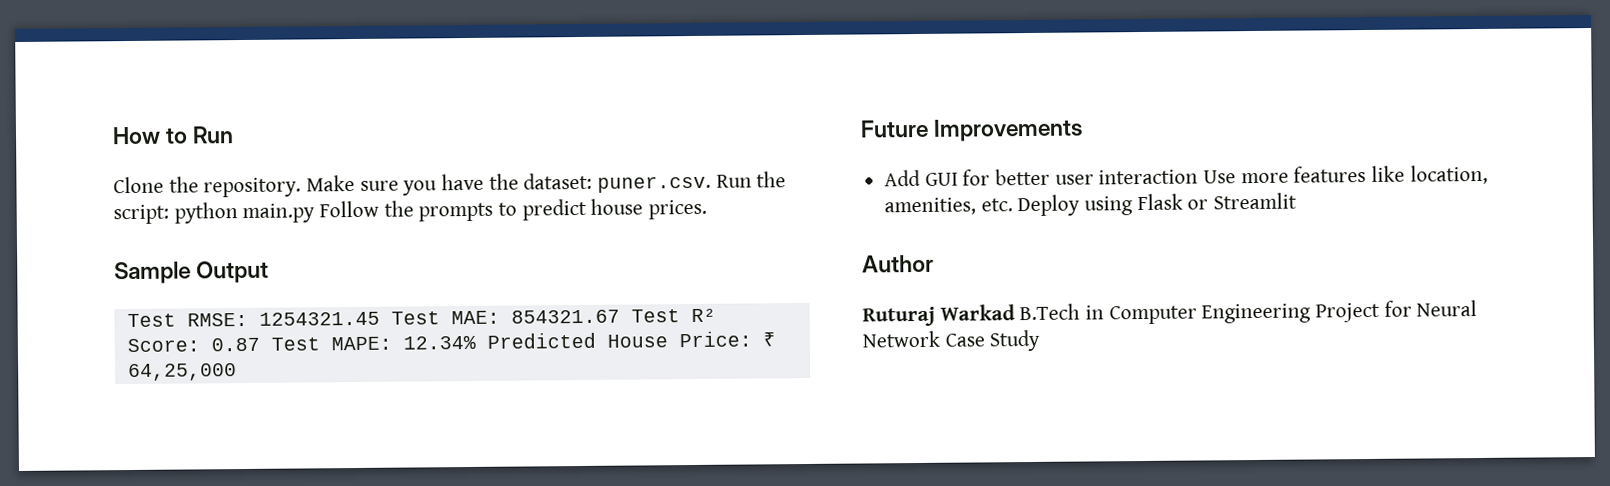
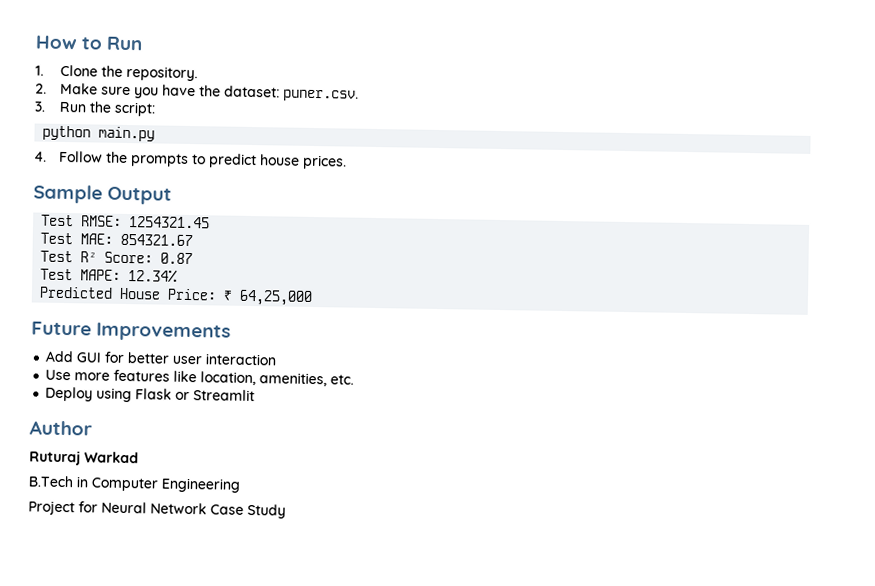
- Clone the repository. Make sure you have the dataset: puner.csv. Run the script: python main.py Follow the prompts to predict house prices.
+ 1. Clone the repository.
+ 2. Make sure you have the dataset: puner.csv.
+ 3. Run the script:
+ python main.py
+ 4. Follow the prompts to predict house prices.
- Test RMSE: 1254321.45 Test MAE: 854321.67 Test R² Score: 0.87 Test MAPE: 12.34% Predicted House Price: ₹ 64,25,000
+ Test RMSE: 1254321.45
+ Test MAE: 854321.67
+ Test R² Score: 0.87
+ Test MAPE: 12.34%
+ Predicted House Price: ₹ 64,25,000
- Add GUI for better user interaction Use more features like location, amenities, etc. Deploy using Flask or Streamlit
+ Add GUI for better user interaction
+ Use more features like location, amenities, etc.
+ Deploy using Flask or Streamlit
- Ruturaj Warkad B.Tech in Computer Engineering Project for Neural Network Case Study
+ Ruturaj Warkad
+ B.Tech in Computer Engineering
+ Project for Neural Network Case Study

